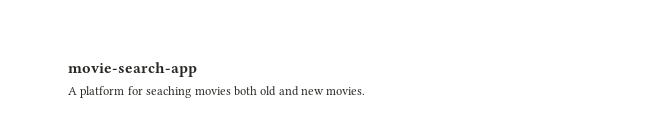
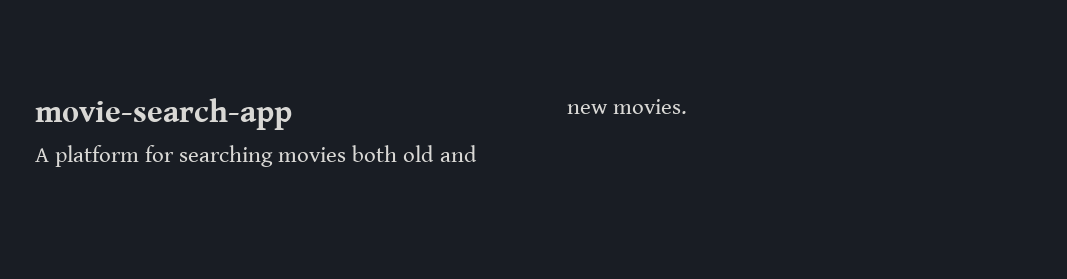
- A platform for seaching movies both old and new movies.
+ A platform for searching movies both old and new movies.

